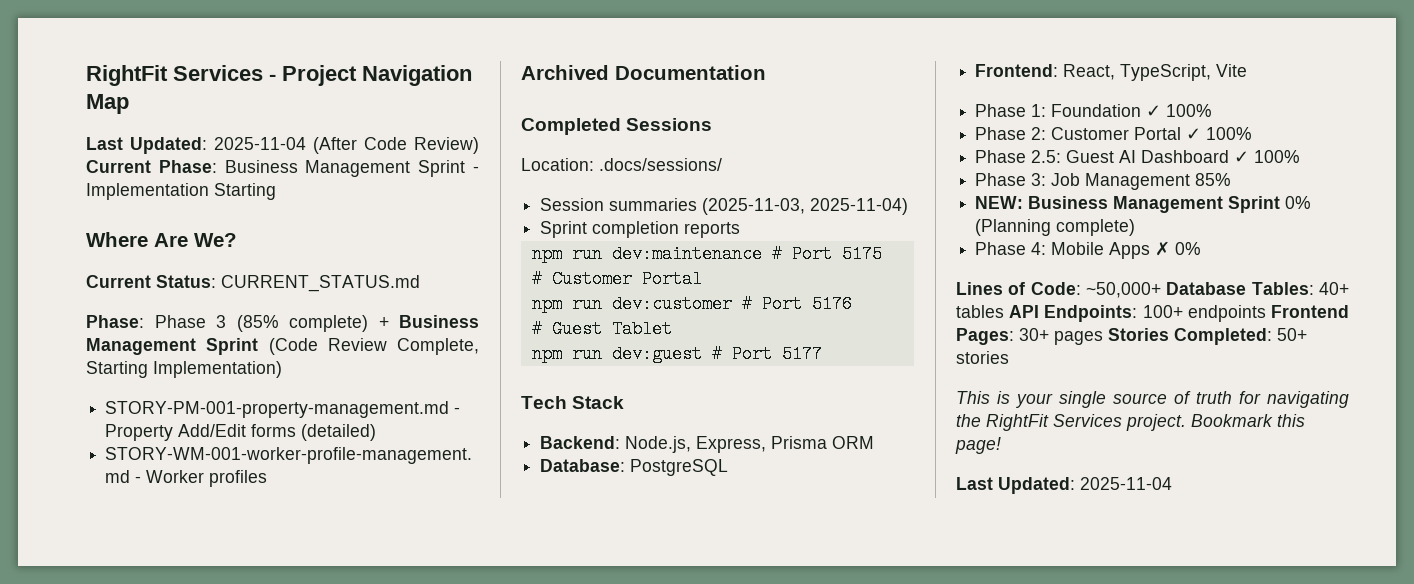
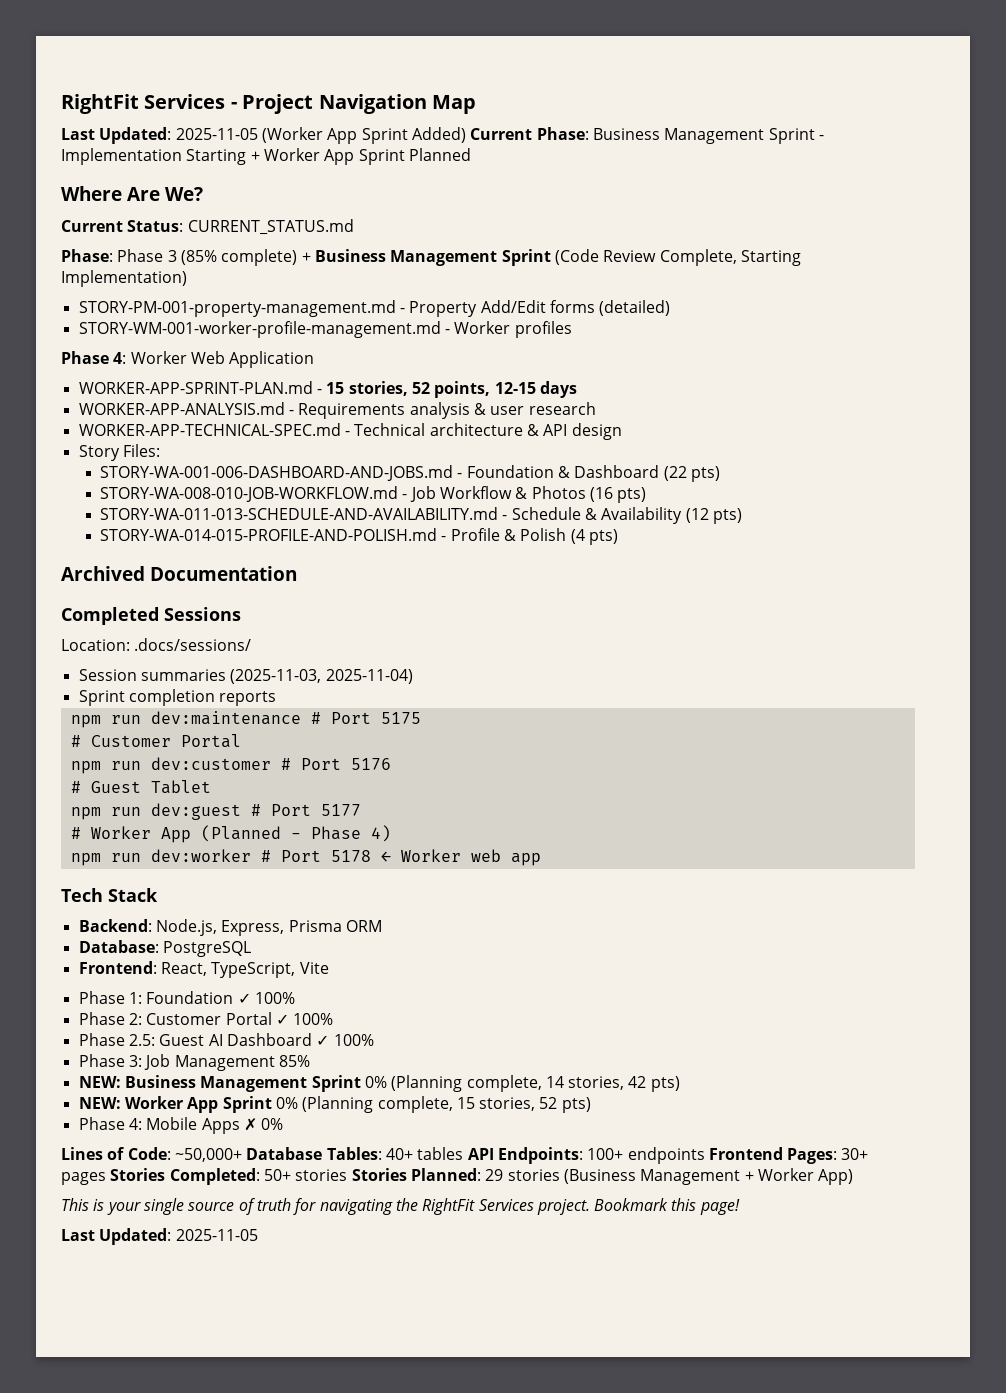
- Last Updated: 2025-11-04 (After Code Review) Current Phase: Business Management Sprint - Implementation Starting
+ Last Updated: 2025-11-05 (Worker App Sprint Added) Current Phase: Business Management Sprint - Implementation Starting + Worker App Sprint Planned
+ Phase 4: Worker Web Application
+ WORKER-APP-SPRINT-PLAN.md - 15 stories, 52 points, 12-15 days
+ WORKER-APP-ANALYSIS.md - Requirements analysis & user research
+ WORKER-APP-TECHNICAL-SPEC.md - Technical architecture & API design
+ Story Files:
+ STORY-WA-001-006-DASHBOARD-AND-JOBS.md - Foundation & Dashboard (22 pts)
+ STORY-WA-008-010-JOB-WORKFLOW.md - Job Workflow & Photos (16 pts)
+ STORY-WA-011-013-SCHEDULE-AND-AVAILABILITY.md - Schedule & Availability (12 pts)
+ STORY-WA-014-015-PROFILE-AND-POLISH.md - Profile & Polish (4 pts)
+ # Worker App (Planned - Phase 4)
+ npm run dev:worker # Port 5178 ← Worker web app
- NEW: Business Management Sprint 0% (Planning complete)
+ NEW: Business Management Sprint 0% (Planning complete, 14 stories, 42 pts)
+ NEW: Worker App Sprint 0% (Planning complete, 15 stories, 52 pts)
- Lines of Code: ~50,000+ Database Tables: 40+ tables API Endpoints: 100+ endpoints Frontend Pages: 30+ pages Stories Completed: 50+ stories
+ Lines of Code: ~50,000+ Database Tables: 40+ tables API Endpoints: 100+ endpoints Frontend Pages: 30+ pages Stories Completed: 50+ stories Stories Planned: 29 stories (Business Management + Worker App)
  Bookmark this page!
- Last Updated: 2025-11-04
+ Last Updated: 2025-11-05

